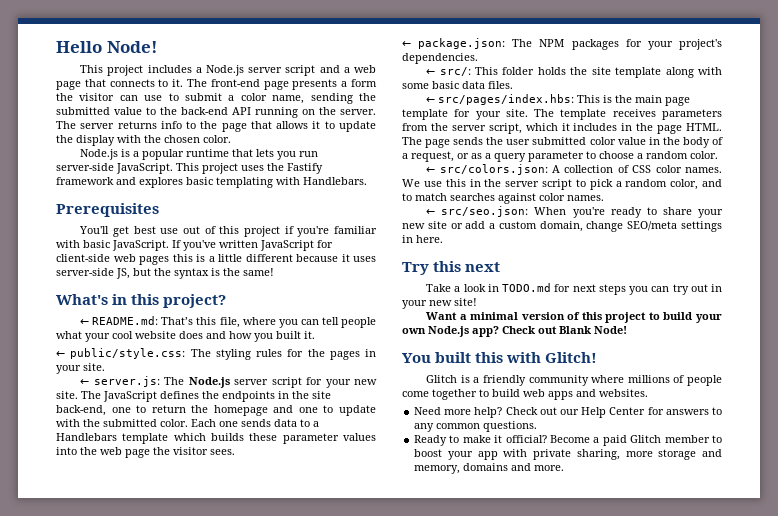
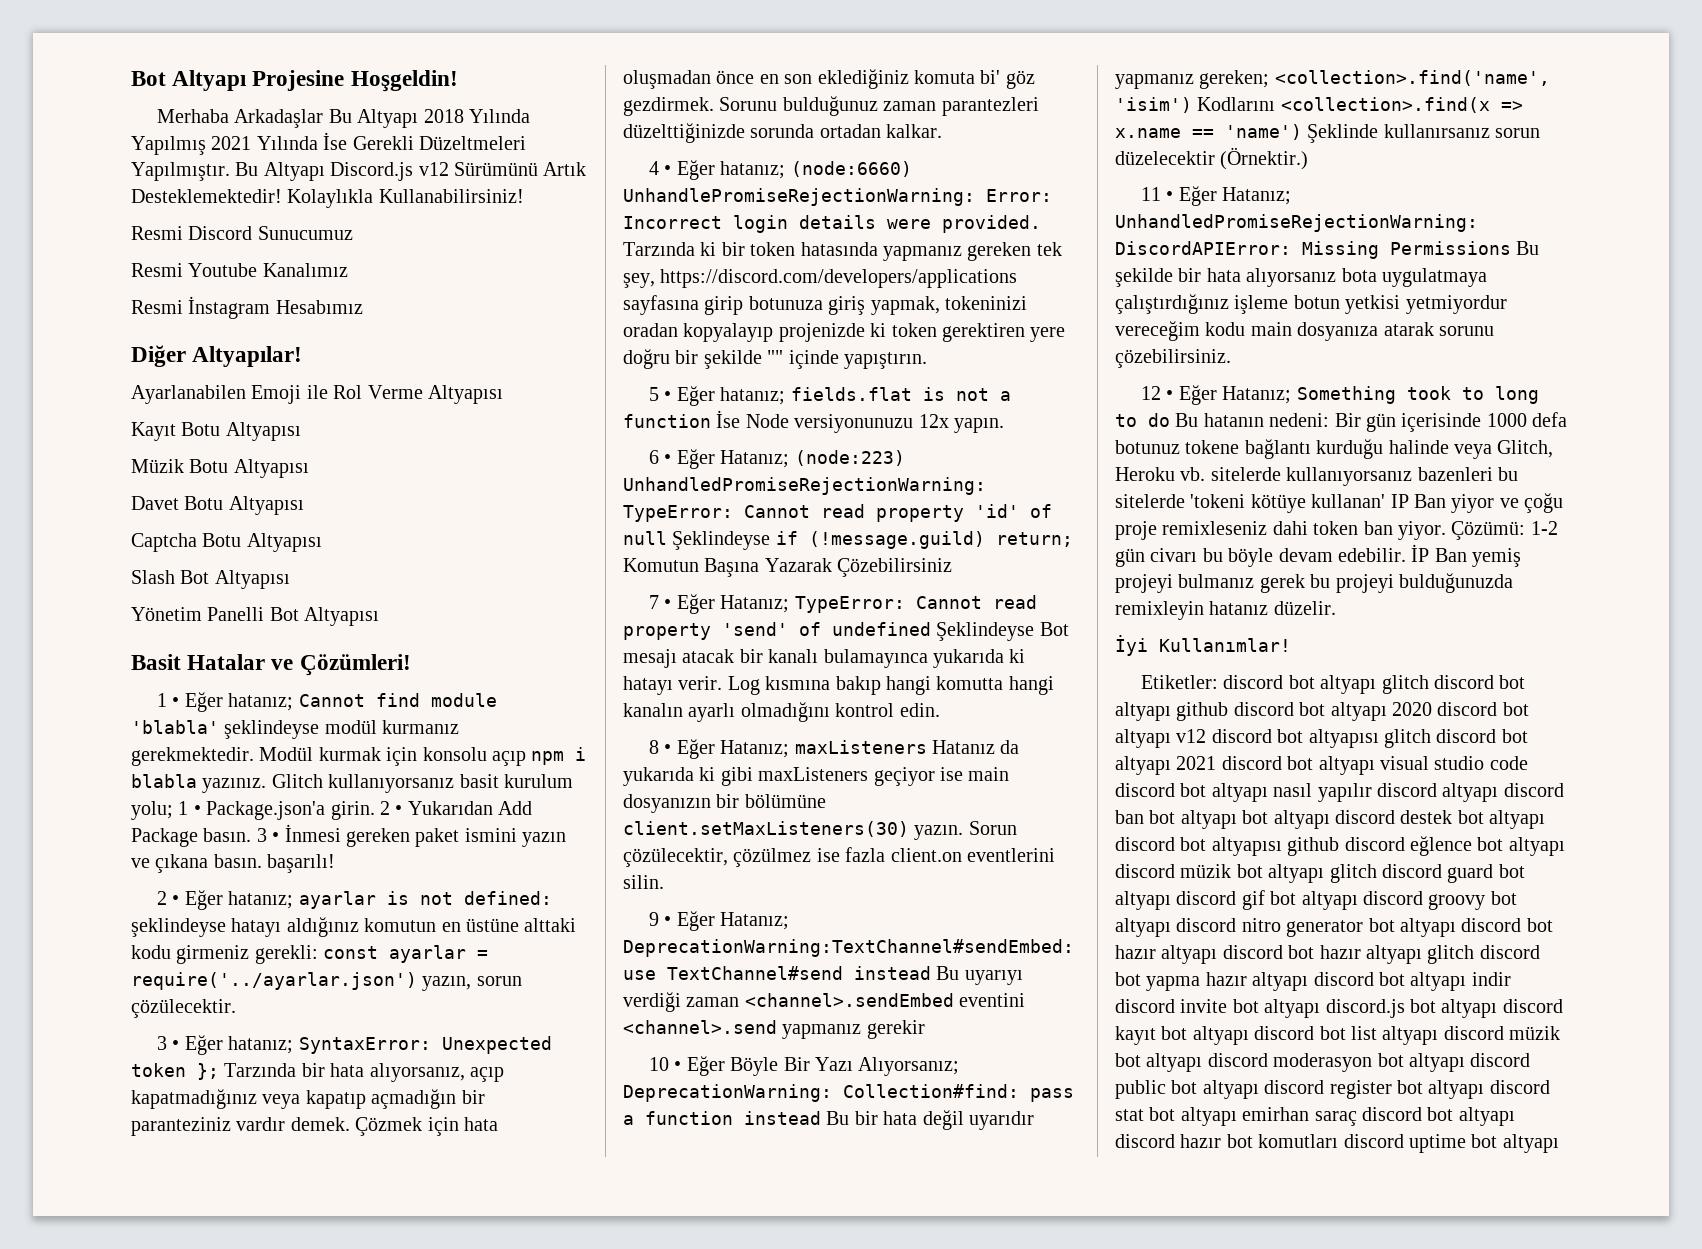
- Hello Node!
- This project includes a Node.js server script and a web page that connects to it. The front-end page presents a form the visitor can use to submit a color name, sending the submitted value to the back-end API running on the server. The server returns info to the page that allows it to update the display with the chosen color.
- Node.js is a popular runtime that lets you run server-side JavaScript. This project uses the Fastify framework and explores basic templating with Handlebars.
- Prerequisites
- You'll get best use out of this project if you're familiar with basic JavaScript. If you've written JavaScript for client-side web pages this is a little different because it uses server-side JS, but the syntax is the same!
- What's in this project?
- ← README.md: That’s this file, where you can tell people what your cool website does and how you built it.
- ← public/style.css: The styling rules for the pages in your site.
- ← server.js: The Node.js server script for your new site. The JavaScript defines the endpoints in the site back-end, one to return the homepage and one to update with the submitted color. Each one sends data to a Handlebars template which builds these parameter values into the web page the visitor sees.
- ← package.json: The NPM packages for your project's dependencies.
- ← src/: This folder holds the site template along with some basic data files.
- ← src/pages/index.hbs: This is the main page template for your site. The template receives parameters from the server script, which it includes in the page HTML. The page sends the user submitted color value in the body of a request, or as a query parameter to choose a random color.
- ← src/colors.json: A collection of CSS color names. We use this in the server script to pick a random color, and to match searches against color names.
- ← src/seo.json: When you're ready to share your new site or add a custom domain, change SEO/meta settings in here.
- Try this next
- Take a look in TODO.md for next steps you can try out in your new site!
- Want a minimal version of this project to build your own Node.js app? Check out Blank Node!
- You built this with Glitch!
- Glitch is a friendly community where millions of people come together to build web apps and websites.
- Need more help? Check out our Help Center for answers to any common questions.
- Ready to make it official? Become a paid Glitch member to boost your app with private sharing, more storage and memory, domains and more.
+ Bot Altyapı Projesine Hoşgeldin!
+ Merhaba Arkadaşlar Bu Altyapı 2018 Yılında Yapılmış 2021 Yılında İse Gerekli Düzeltmeleri Yapılmıştır. Bu Altyapı Discord.js v12 Sürümünü Artık Desteklemektedir! Kolaylıkla Kullanabilirsiniz!
+ Resmi Discord Sunucumuz
+ Resmi Youtube Kanalımız
+ Resmi İnstagram Hesabımız
+ Diğer Altyapılar!
+ Ayarlanabilen Emoji ile Rol Verme Altyapısı
+ Kayıt Botu Altyapısı
+ Müzik Botu Altyapısı
+ Davet Botu Altyapısı
+ Captcha Botu Altyapısı
+ Slash Bot Altyapısı
+ Yönetim Panelli Bot Altyapısı
+ Basit Hatalar ve Çözümleri!
+ 1 • Eğer hatanız; Cannot find module 'blabla' şeklindeyse modül kurmanız gerekmektedir. Modül kurmak için konsolu açıp npm i blabla yazınız. Glitch kullanıyorsanız basit kurulum yolu; 1 • Package.json'a girin. 2 • Yukarıdan Add Package basın. 3 • İnmesi gereken paket ismini yazın ve çıkana basın. başarılı!
+ 2 • Eğer hatanız; ayarlar is not defined: şeklindeyse hatayı aldığınız komutun en üstüne alttaki kodu girmeniz gerekli: const ayarlar = require('../ayarlar.json') yazın, sorun çözülecektir.
+ 3 • Eğer hatanız; SyntaxError: Unexpected token }; Tarzında bir hata alıyorsanız, açıp kapatmadığınız veya kapatıp açmadığın bir paranteziniz vardır demek. Çözmek için hata oluşmadan önce en son eklediğiniz komuta bi' göz gezdirmek. Sorunu bulduğunuz zaman parantezleri düzelttiğinizde sorunda ortadan kalkar.
+ 4 • Eğer hatanız; (node:6660) UnhandlePromiseRejectionWarning: Error: Incorrect login details were provided. Tarzında ki bir token hatasında yapmanız gereken tek şey, https://discord.com/developers/applications sayfasına girip botunuza giriş yapmak, tokeninizi oradan kopyalayıp projenizde ki token gerektiren yere doğru bir şekilde "" içinde yapıştırın.
+ 5 • Eğer hatanız; fields.flat is not a function İse Node versiyonunuzu 12x yapın.
+ 6 • Eğer Hatanız; (node:223) UnhandledPromiseRejectionWarning: TypeError: Cannot read property 'id' of null Şeklindeyse if (!message.guild) return; Komutun Başına Yazarak Çözebilirsiniz
+ 7 • Eğer Hatanız; TypeError: Cannot read property 'send' of undefined Şeklindeyse Bot mesajı atacak bir kanalı bulamayınca yukarıda ki hatayı verir. Log kısmına bakıp hangi komutta hangi kanalın ayarlı olmadığını kontrol edin.
+ 8 • Eğer Hatanız; maxListeners Hatanız da yukarıda ki gibi maxListeners geçiyor ise main dosyanızın bir bölümüne client.setMaxListeners(30) yazın. Sorun çözülecektir, çözülmez ise fazla client.on eventlerini silin.
+ 9 • Eğer Hatanız; DeprecationWarning:TextChannel#sendEmbed: use TextChannel#send instead Bu uyarıyı verdiği zaman <channel>.sendEmbed eventini <channel>.send yapmanız gerekir
+ 10 • Eğer Böyle Bir Yazı Alıyorsanız; DeprecationWarning: Collection#find: pass a function instead Bu bir hata değil uyarıdır yapmanız gereken; <collection>.find('name', 'isim') Kodlarını <collection>.find(x => x.name == 'name') Şeklinde kullanırsanız sorun düzelecektir (Örnektir.)
+ 11 • Eğer Hatanız; UnhandledPromiseRejectionWarning: DiscordAPIError: Missing Permissions Bu şekilde bir hata alıyorsanız bota uygulatmaya çalıştırdığınız işleme botun yetkisi yetmiyordur vereceğim kodu main dosyanıza atarak sorunu çözebilirsiniz.
+ 12 • Eğer Hatanız; Something took to long to do Bu hatanın nedeni: Bir gün içerisinde 1000 defa botunuz tokene bağlantı kurduğu halinde veya Glitch, Heroku vb. sitelerde kullanıyorsanız bazenleri bu sitelerde 'tokeni kötüye kullanan' IP Ban yiyor ve çoğu proje remixleseniz dahi token ban yiyor. Çözümü: 1-2 gün civarı bu böyle devam edebilir. İP Ban yemiş projeyi bulmanız gerek bu projeyi bulduğunuzda remixleyin hatanız düzelir.
+ İyi Kullanımlar!
+ Etiketler: discord bot altyapı glitch discord bot altyapı github discord bot altyapı 2020 discord bot altyapı v12 discord bot altyapısı glitch discord bot altyapı 2021 discord bot altyapı visual studio code discord bot altyapı nasıl yapılır discord altyapı discord ban bot altyapı bot altyapı discord destek bot altyapı discord bot altyapısı github discord eğlence bot altyapı discord müzik bot altyapı glitch discord guard bot altyapı discord gif bot altyapı discord groovy bot altyapı discord nitro generator bot altyapı discord bot hazır altyapı discord bot hazır altyapı glitch discord bot yapma hazır altyapı discord bot altyapı indir discord invite bot altyapı discord.js bot altyapı discord kayıt bot altyapı discord bot list altyapı discord müzik bot altyapı discord moderasyon bot altyapı discord public bot altyapı discord register bot altyapı discord stat bot altyapı emirhan saraç discord bot altyapı discord hazır bot komutları discord uptime bot altyapı

